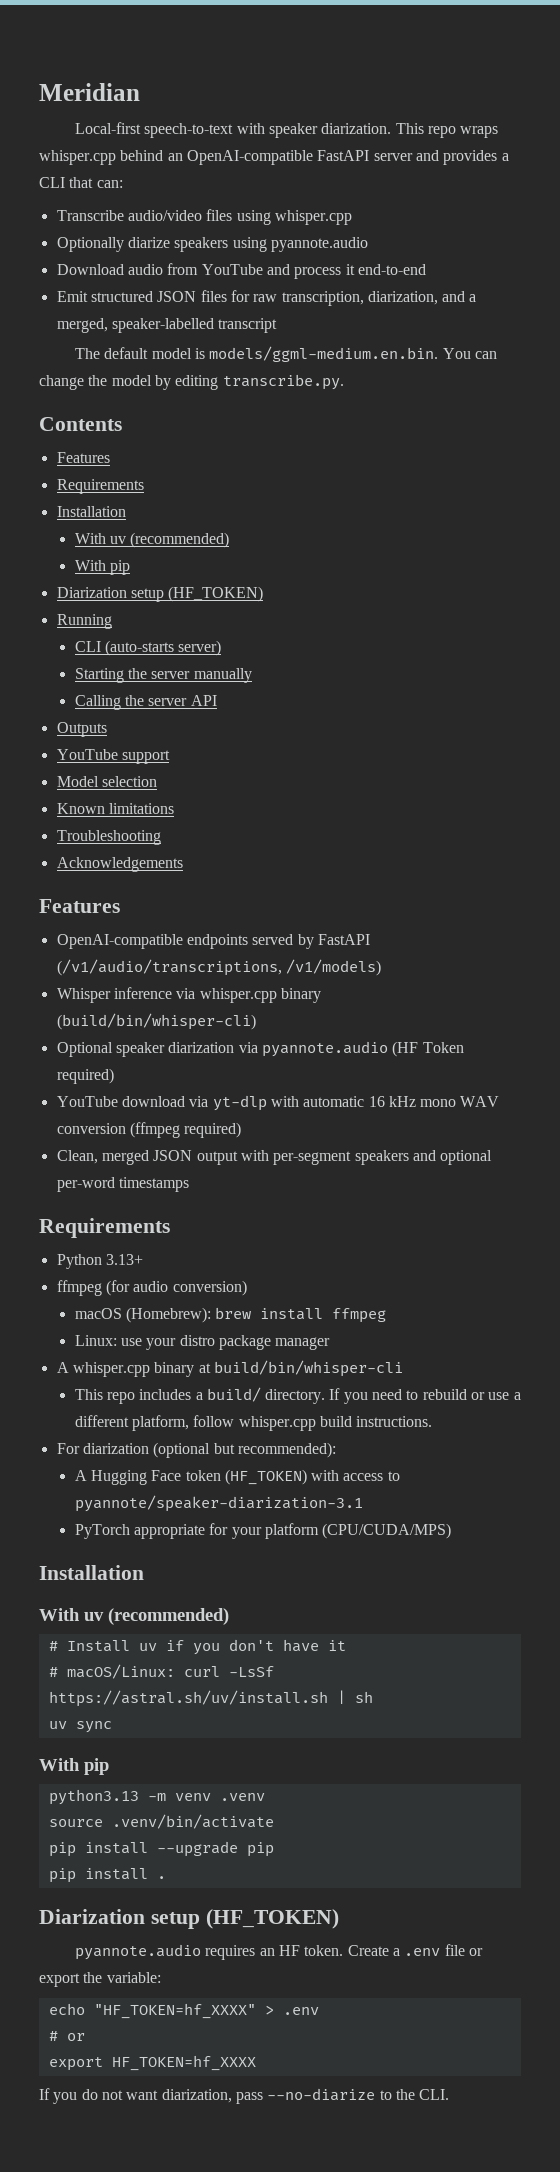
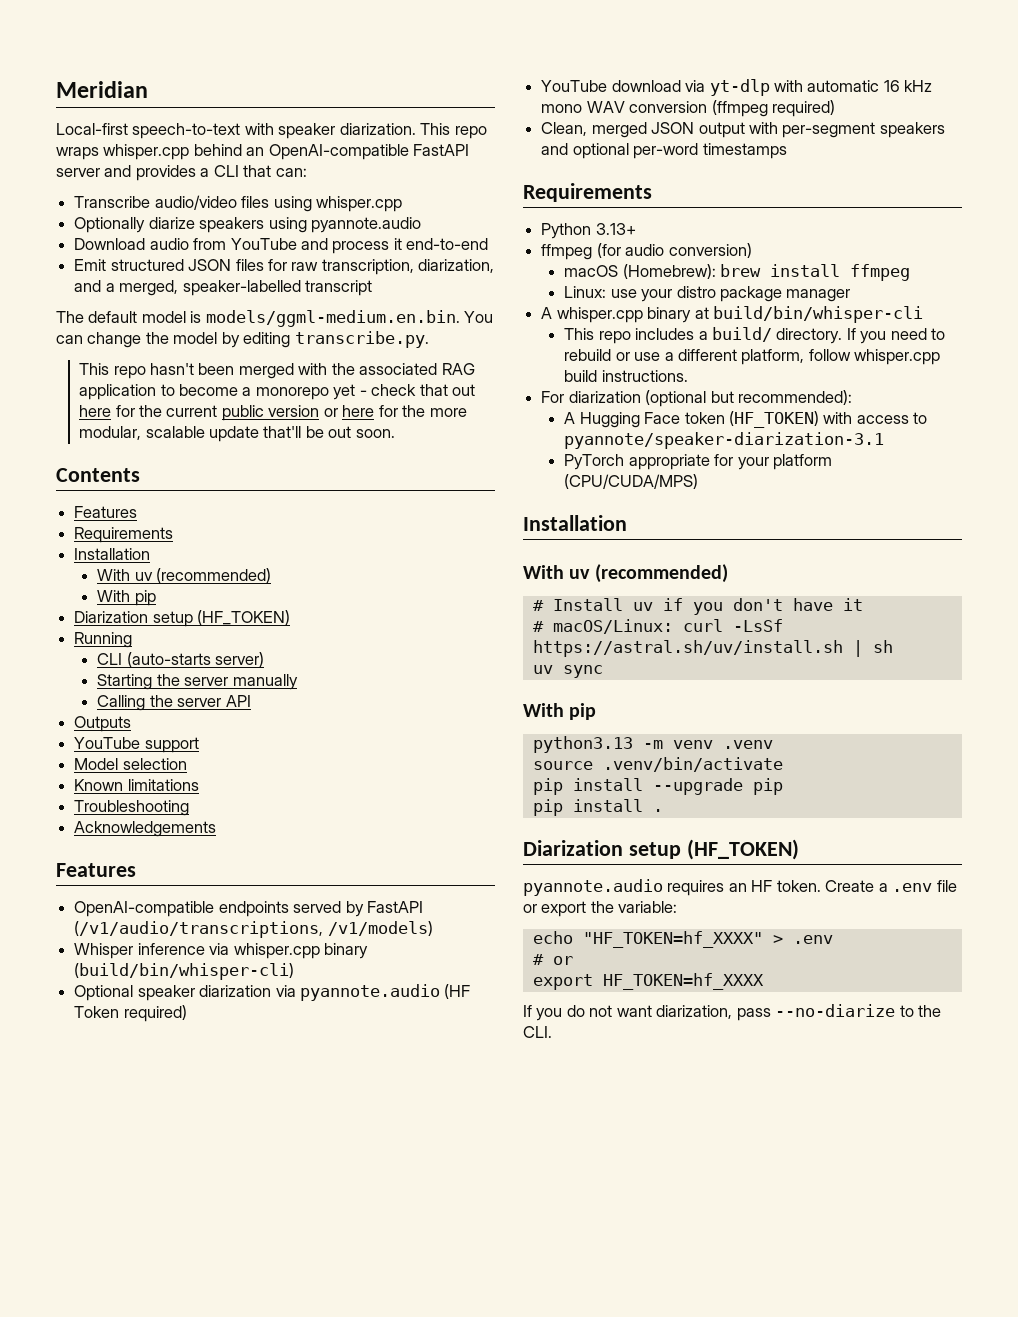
+ This repo hasn't been merged with the associated RAG application to become a monorepo yet - check that out here for the current public version or here for the more modular, scalable update that'll be out soon.

